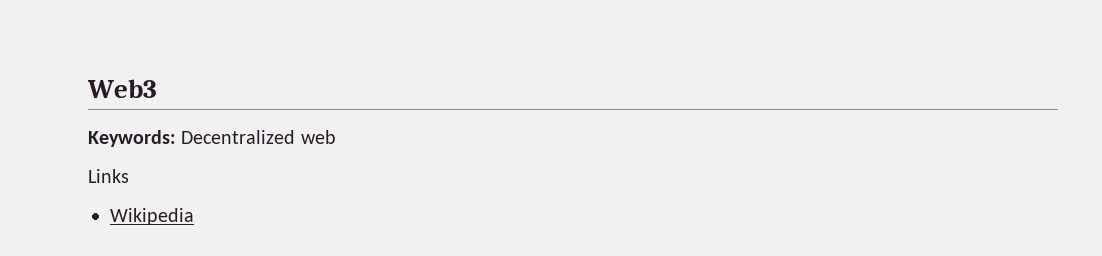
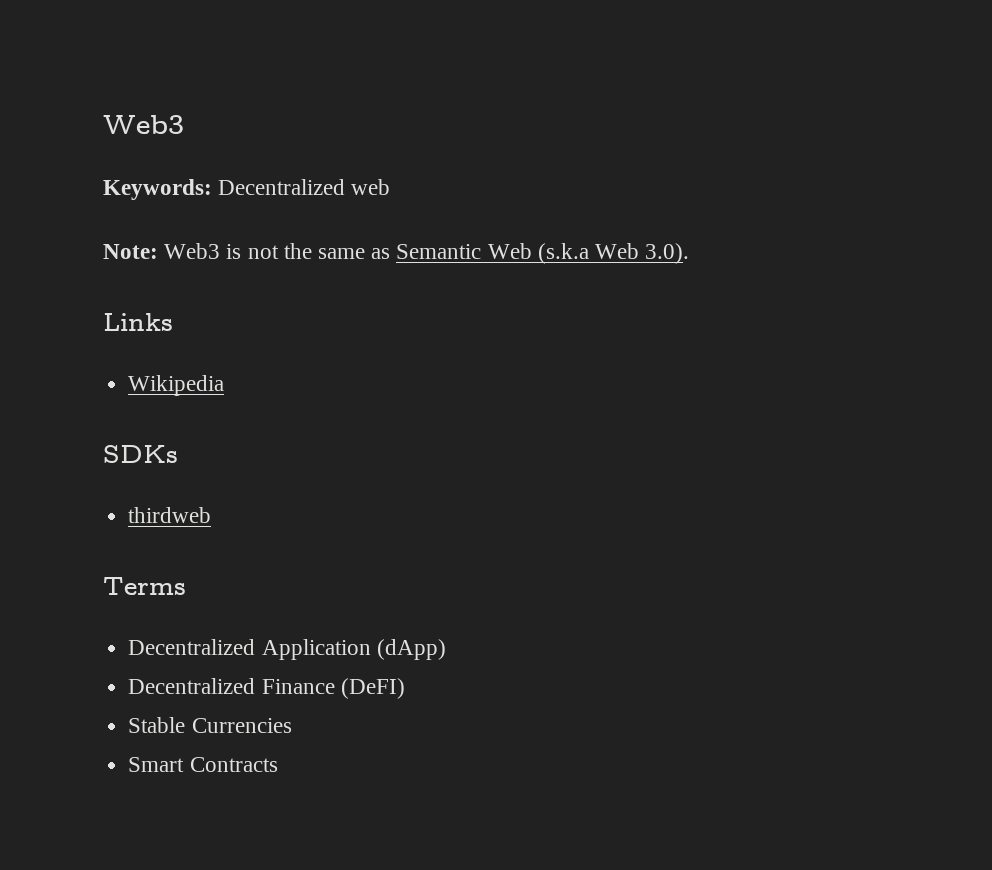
+ Note: Web3 is not the same as Semantic Web (s.k.a Web 3.0).
  Links
  Wikipedia
+ SDKs
+ thirdweb
+ Terms
+ Decentralized Application (dApp)
+ Decentralized Finance (DeFI)
+ Stable Currencies
+ Smart Contracts

